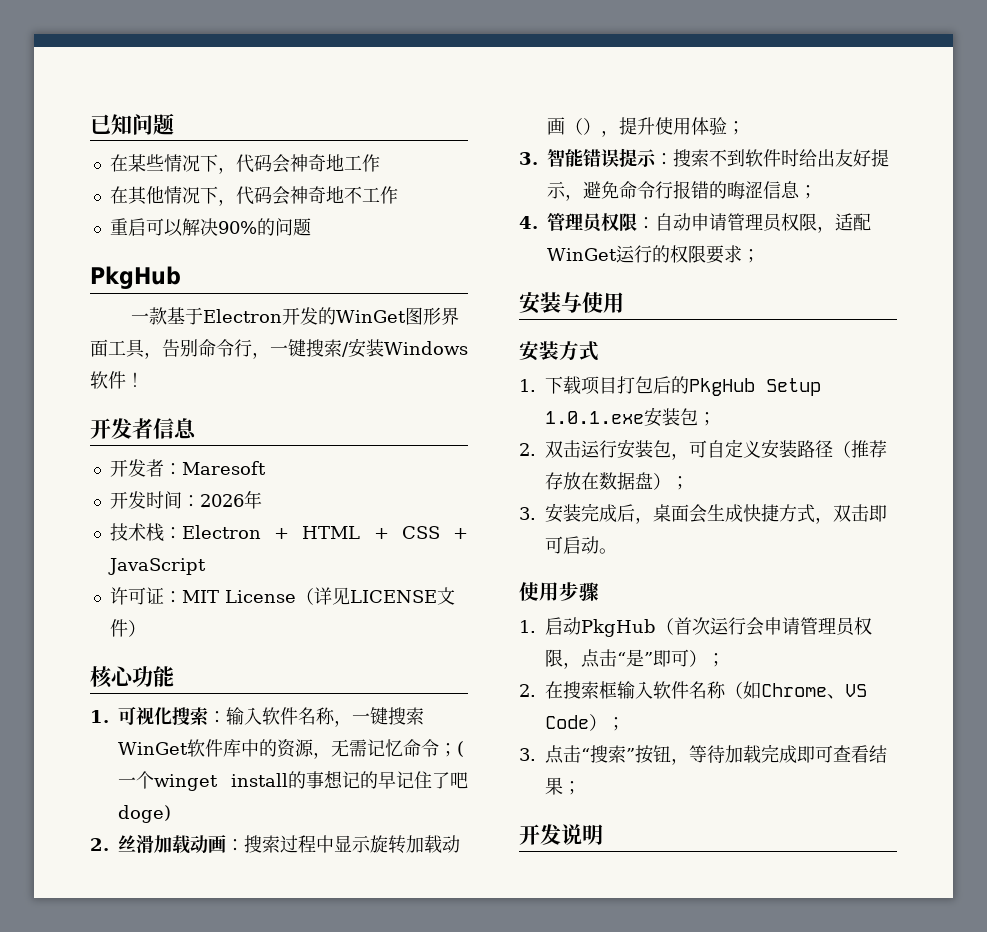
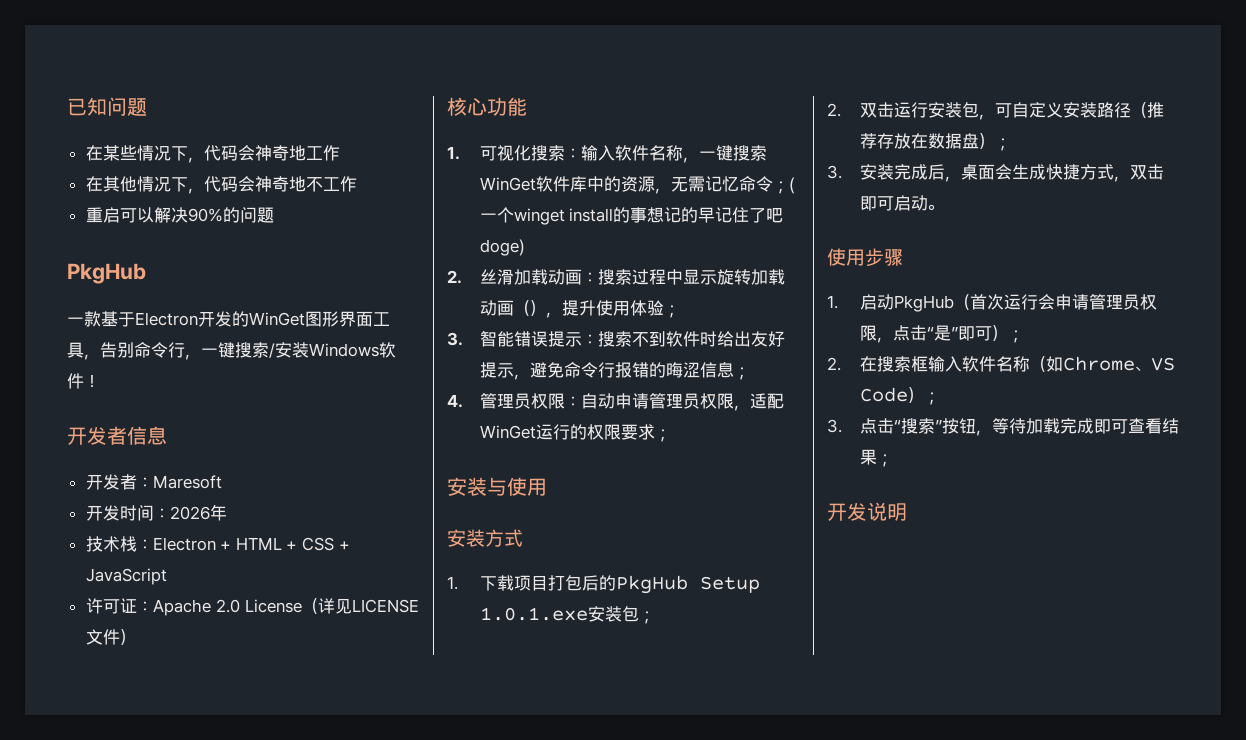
- 许可证：MIT License（详见LICENSE文件）
+ 许可证：Apache 2.0 License（详见LICENSE文件）

